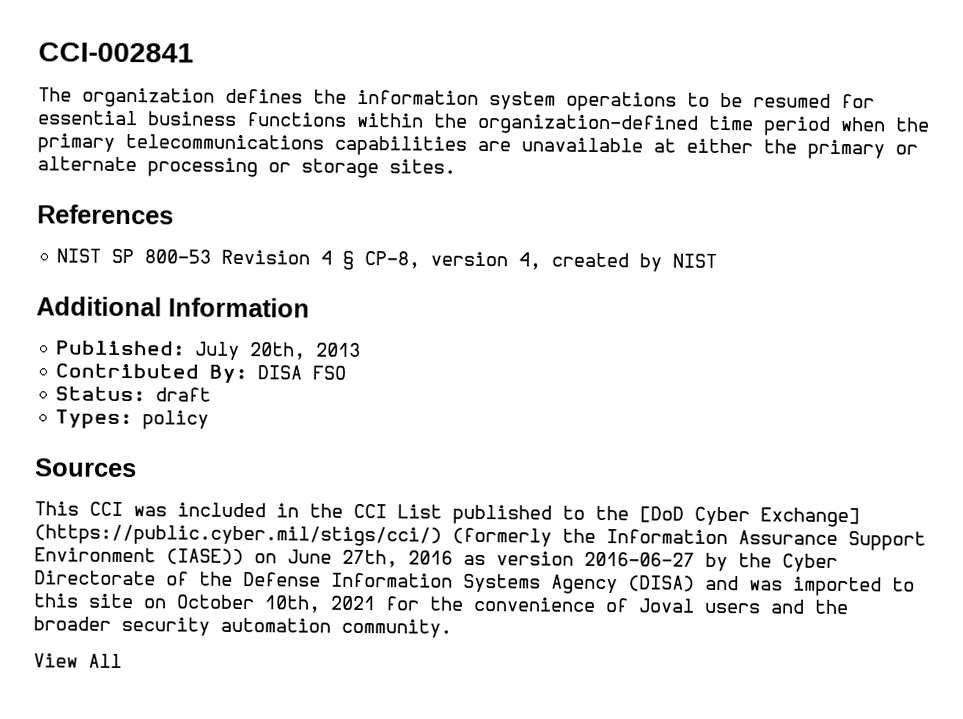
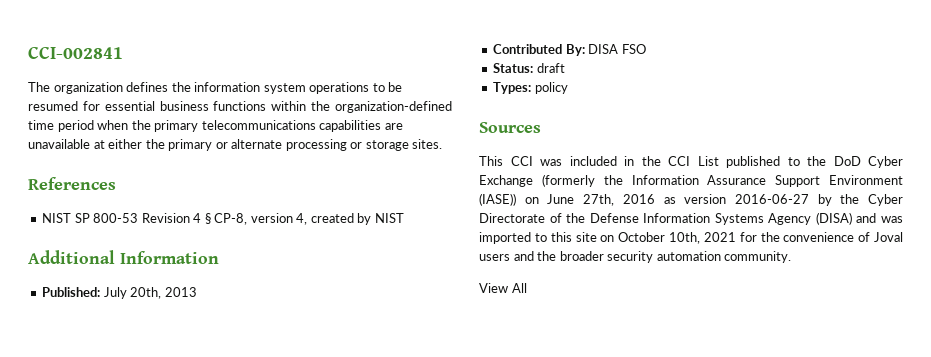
- This CCI was included in the CCI List published to the [DoD Cyber Exchange] (https://public.cyber.mil/stigs/cci/) (formerly the Information Assurance Support Environment (IASE)) on June 27th, 2016 as version 2016-06-27 by the Cyber Directorate of the Defense Information Systems Agency (DISA) and was imported to this site on October 10th, 2021 for the convenience of Joval users and the broader security automation community.
+ This CCI was included in the CCI List published to the DoD Cyber Exchange (formerly the Information Assurance Support Environment (IASE)) on June 27th, 2016 as version 2016-06-27 by the Cyber Directorate of the Defense Information Systems Agency (DISA) and was imported to this site on October 10th, 2021 for the convenience of Joval users and the broader security automation community.

